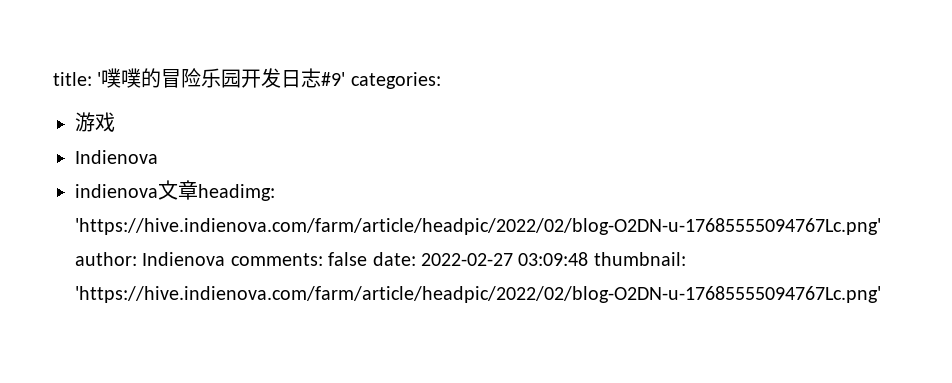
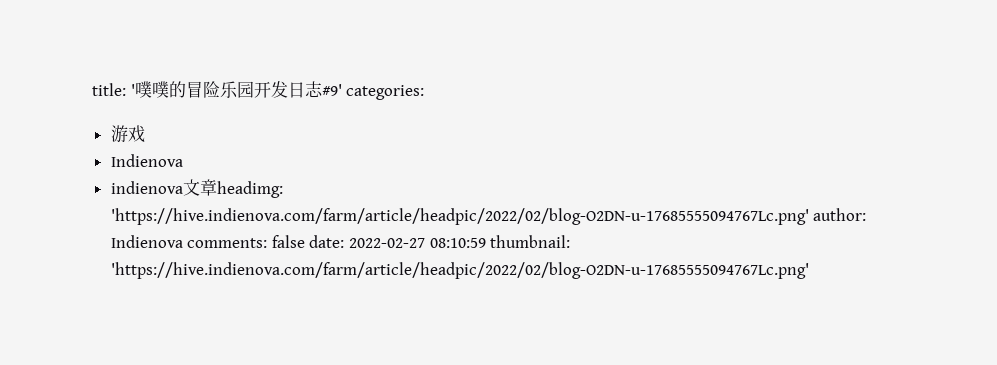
- indienova文章headimg: 'https://hive.indienova.com/farm/article/headpic/2022/02/blog-O2DN-u-17685555094767Lc.png' author: Indienova comments: false date: 2022-02-27 03:09:48 thumbnail: 'https://hive.indienova.com/farm/article/headpic/2022/02/blog-O2DN-u-17685555094767Lc.png'
+ indienova文章headimg: 'https://hive.indienova.com/farm/article/headpic/2022/02/blog-O2DN-u-17685555094767Lc.png' author: Indienova comments: false date: 2022-02-27 08:10:59 thumbnail: 'https://hive.indienova.com/farm/article/headpic/2022/02/blog-O2DN-u-17685555094767Lc.png'

